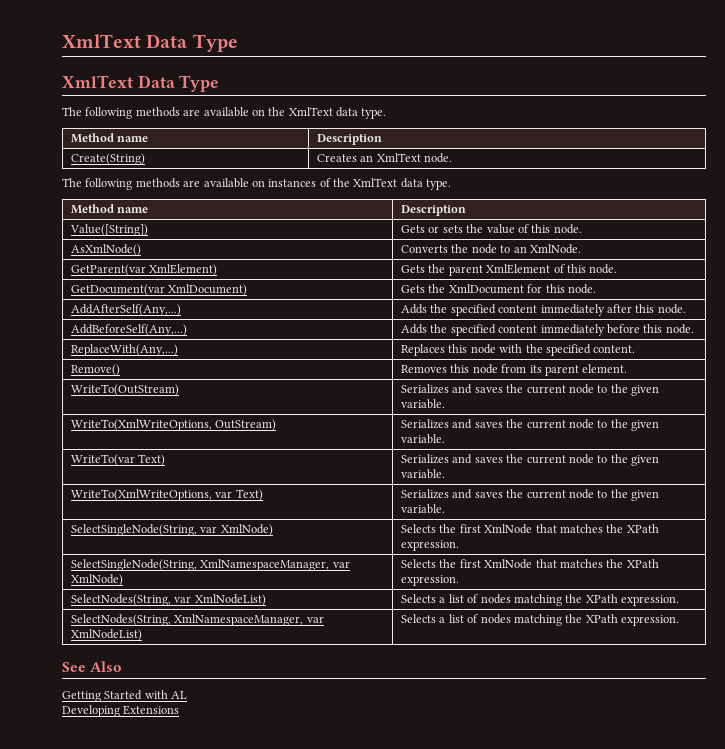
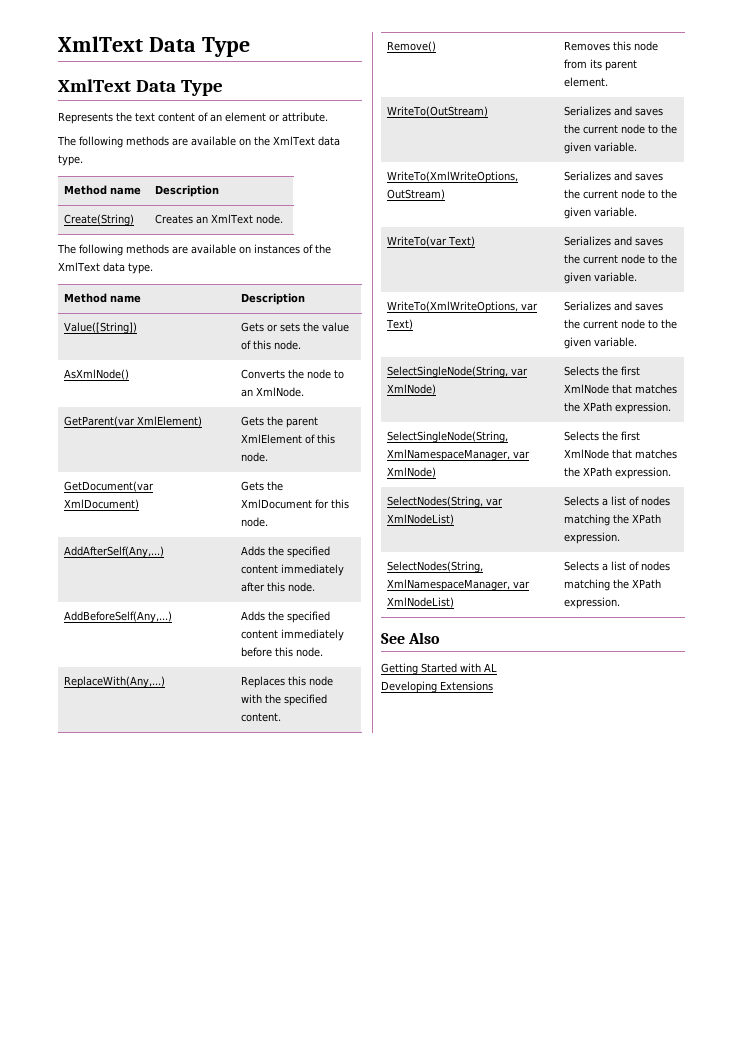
+ Represents the text content of an element or attribute.

